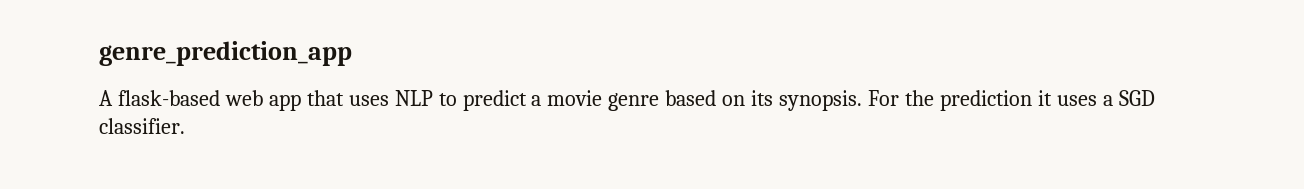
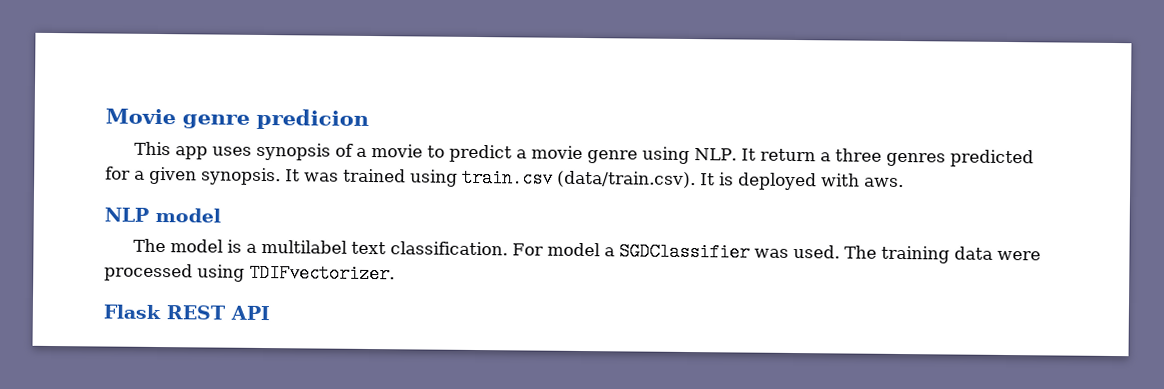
- genre_prediction_app
- A flask-based web app that uses NLP to predict a movie genre based on its synopsis. For the prediction it uses a SGD classifier.
+ Movie genre predicion
+ This app uses synopsis of a movie to predict a movie genre using NLP. It return a three genres predicted for a given synopsis. It was trained using train.csv (data/train.csv). It is deployed with aws.
+ NLP model
+ The model is a multilabel text classification. For model a SGDClassifier was used. The training data were processed using TDIFvectorizer.
+ Flask REST API

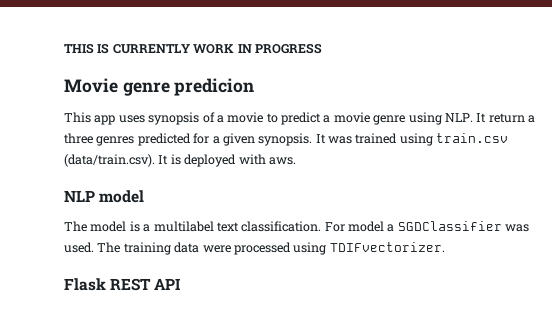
+ THIS IS CURRENTLY WORK IN PROGRESS

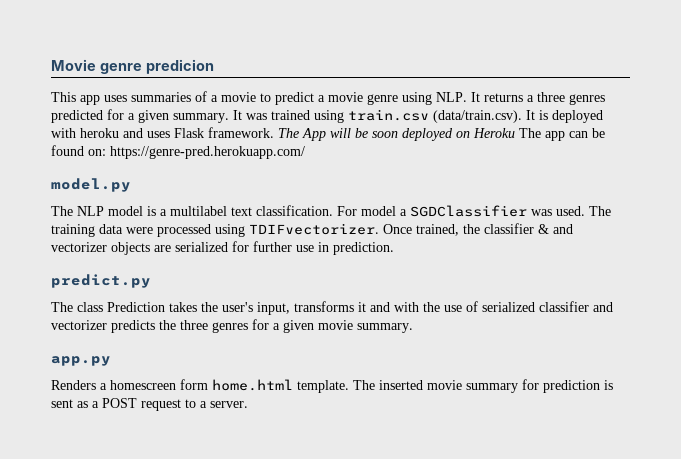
- THIS IS CURRENTLY WORK IN PROGRESS
- This app uses synopsis of a movie to predict a movie genre using NLP. It return a three genres predicted for a given synopsis.
+ This app uses summaries of a movie to predict a movie genre using NLP. It returns a three genres predicted for a given summary.
- It was trained using train.csv (data/train.csv). It is deployed with aws.
- NLP model
- The model is a multilabel text classification.
+ It was trained using train.csv (data/train.csv). It is deployed with heroku and uses Flask framework. The App will be soon deployed on Heroku The app can be found on: https://genre-pred.herokuapp.com/
+ model.py
+ The NLP model is a multilabel text classification.
- The training data were processed using TDIFvectorizer.
- Flask REST API
+ The training data were processed using TDIFvectorizer. Once trained, the classifier & and vectorizer objects are serialized for further use in prediction.
+ predict.py
+ The class Prediction takes the user's input, transforms it and with the use of serialized classifier and vectorizer predicts the three genres for a given movie summary.
+ app.py
+ Renders a homescreen form home.html template. The inserted movie summary for prediction is sent as a POST request to a server.

